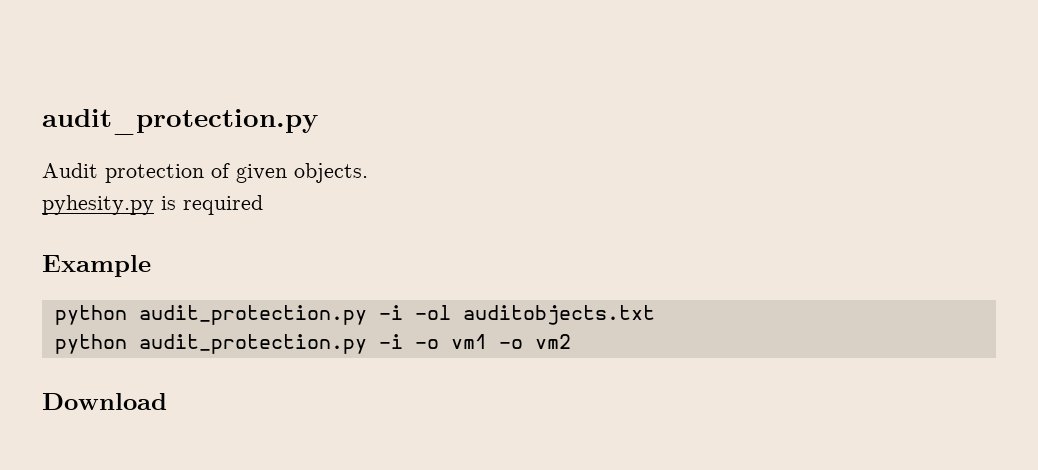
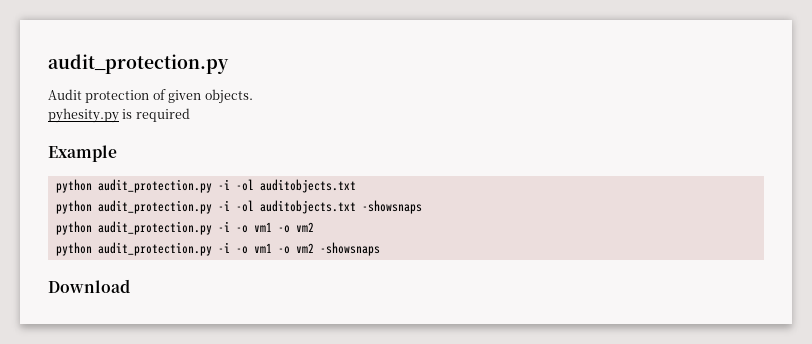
+ python audit_protection.py -i -ol auditobjects.txt -showsnaps
  python audit_protection.py -i -o vm1 -o vm2
+ python audit_protection.py -i -o vm1 -o vm2 -showsnaps

